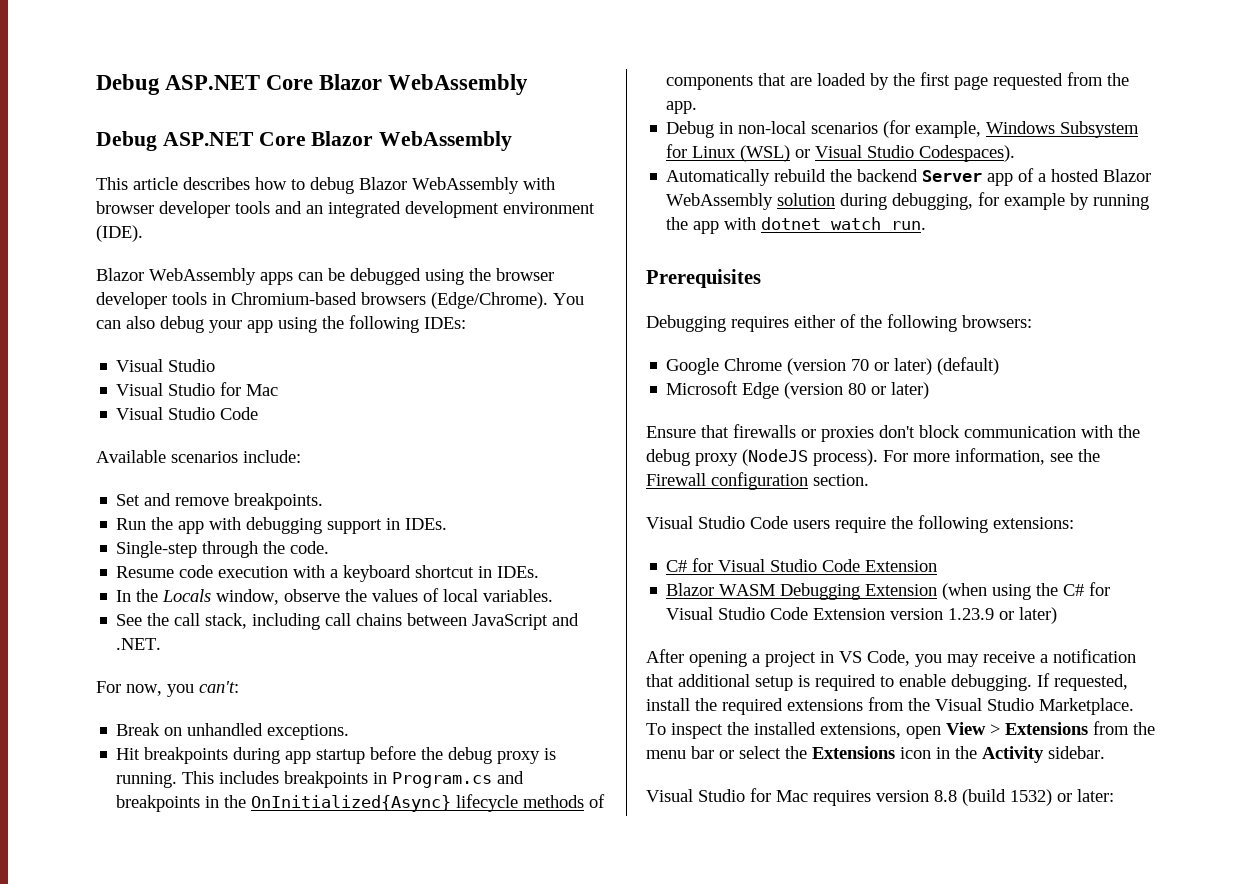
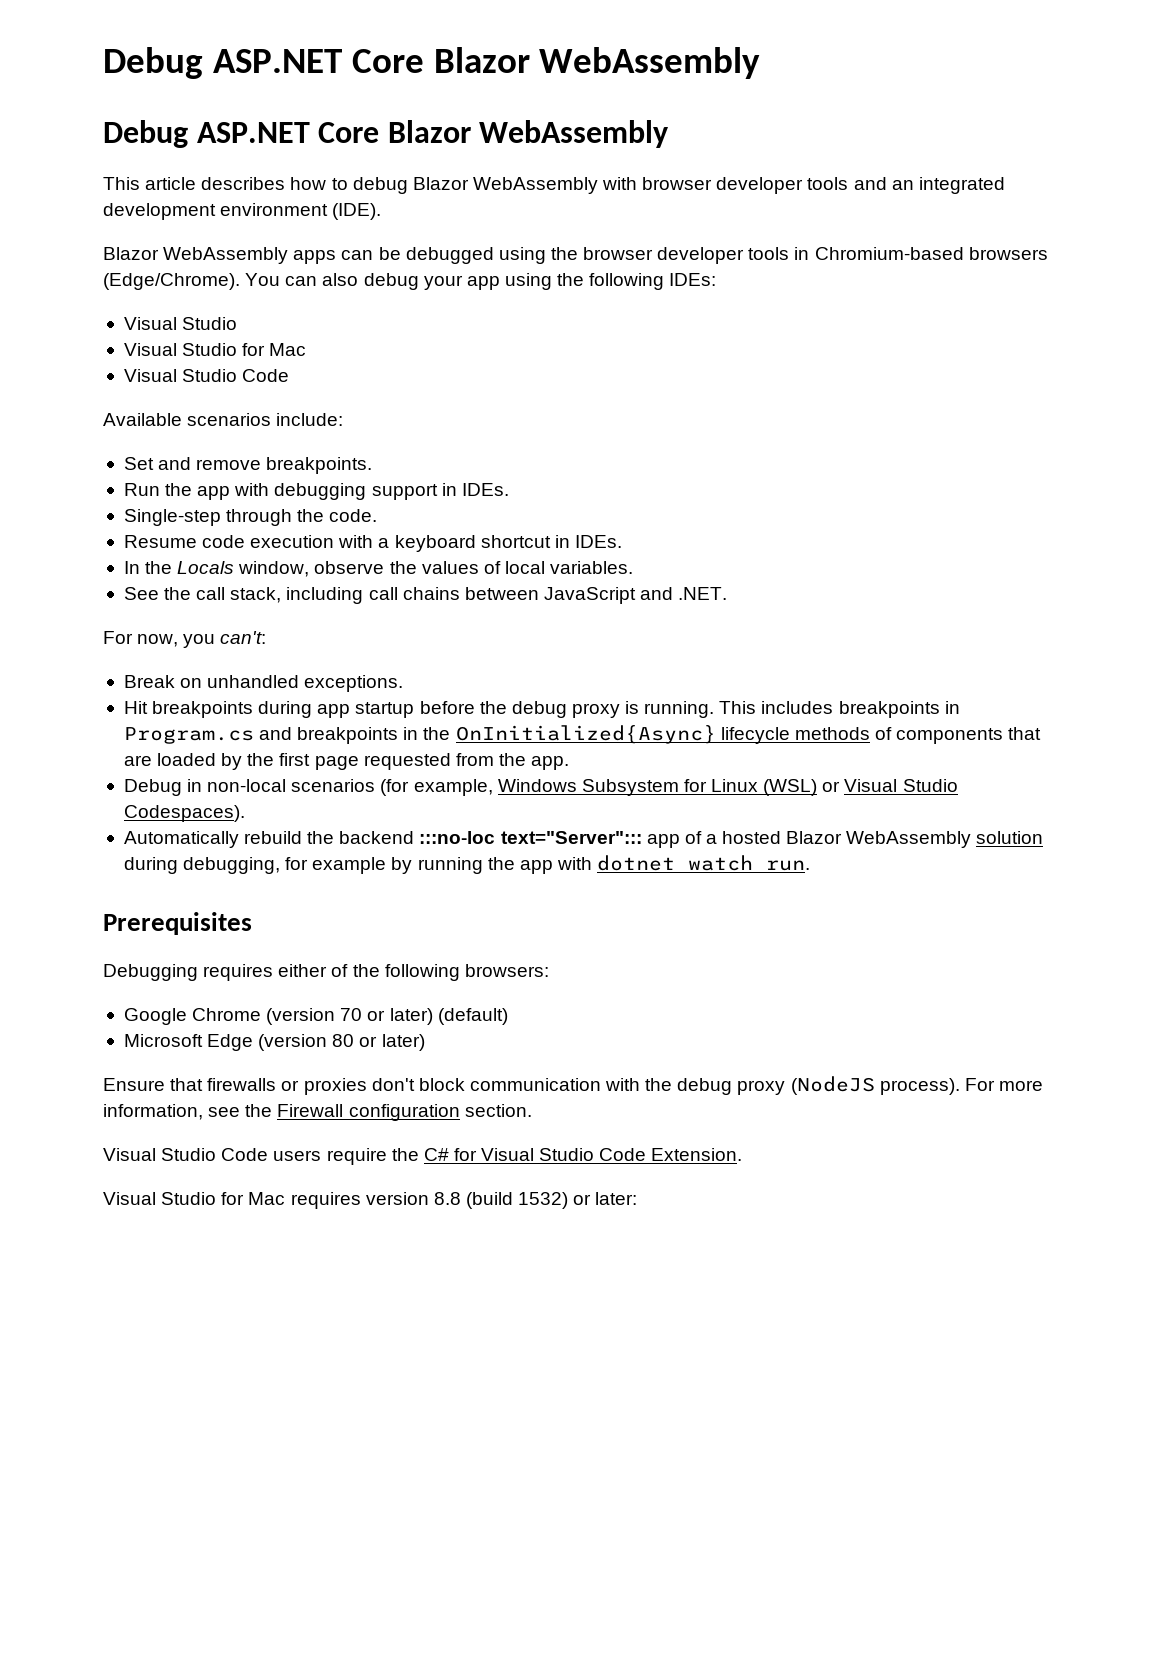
- Automatically rebuild the backend Server app of a hosted Blazor WebAssembly solution during debugging, for example by running the app with dotnet watch run.
+ Automatically rebuild the backend :::no-loc text="Server"::: app of a hosted Blazor WebAssembly solution during debugging, for example by running the app with dotnet watch run.
- Visual Studio Code users require the following extensions:
- C# for Visual Studio Code Extension
- Blazor WASM Debugging Extension (when using the C# for Visual Studio Code Extension version 1.23.9 or later)
- After opening a project in VS Code, you may receive a notification that additional setup is required to enable debugging. If requested, install the required extensions from the Visual Studio Marketplace. To inspect the installed extensions, open View > Extensions from the menu bar or select the Extensions icon in the Activity sidebar.
+ Visual Studio Code users require the C# for Visual Studio Code Extension.

